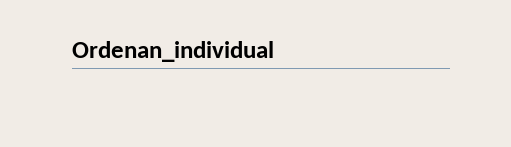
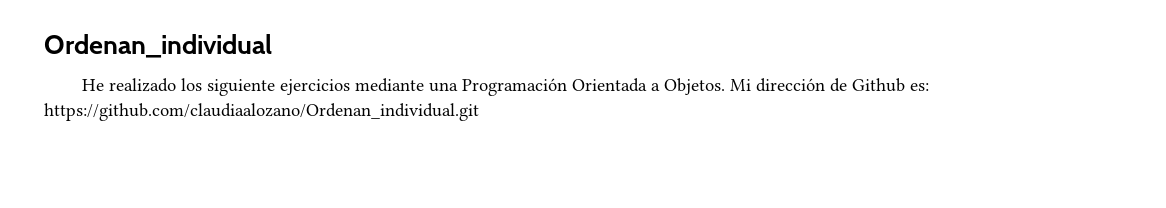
+ He realizado los siguiente ejercicios mediante una Programación Orientada a Objetos. Mi dirección de Github es: https://github.com/claudiaalozano/Ordenan_individual.git

